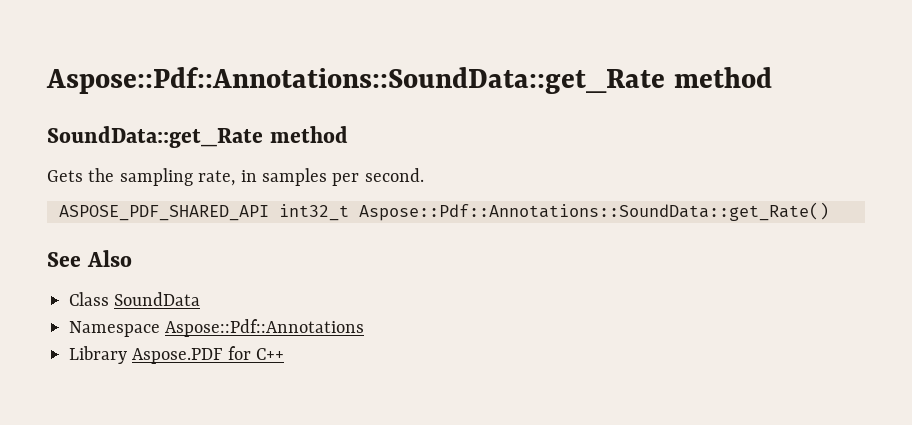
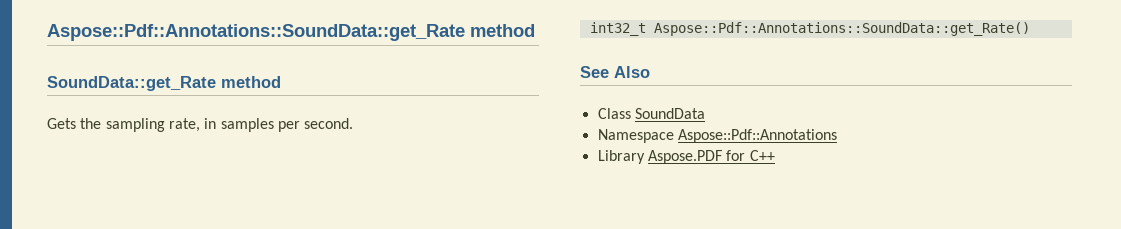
- ASPOSE_PDF_SHARED_API int32_t Aspose::Pdf::Annotations::SoundData::get_Rate()
+ int32_t Aspose::Pdf::Annotations::SoundData::get_Rate()

